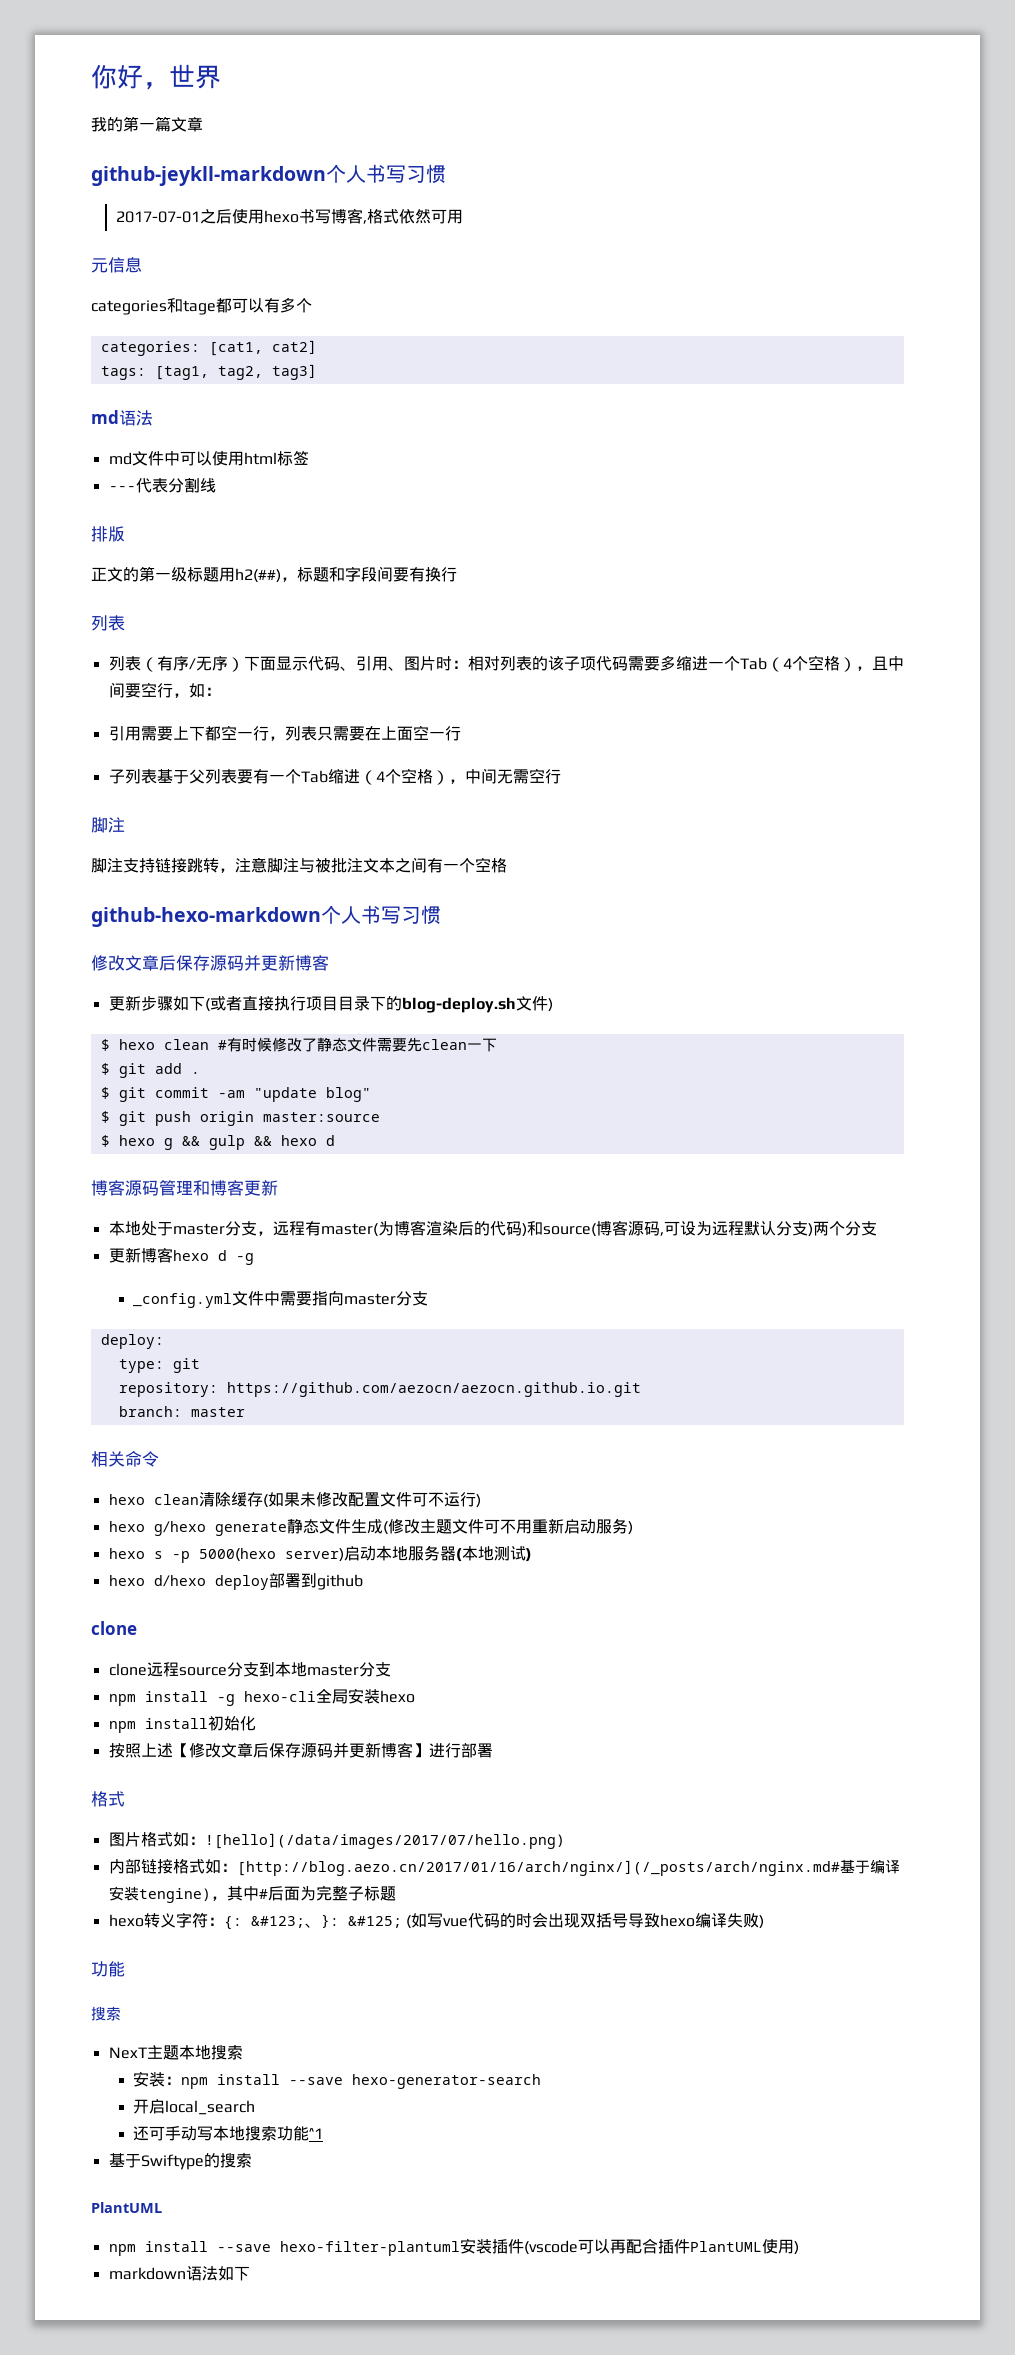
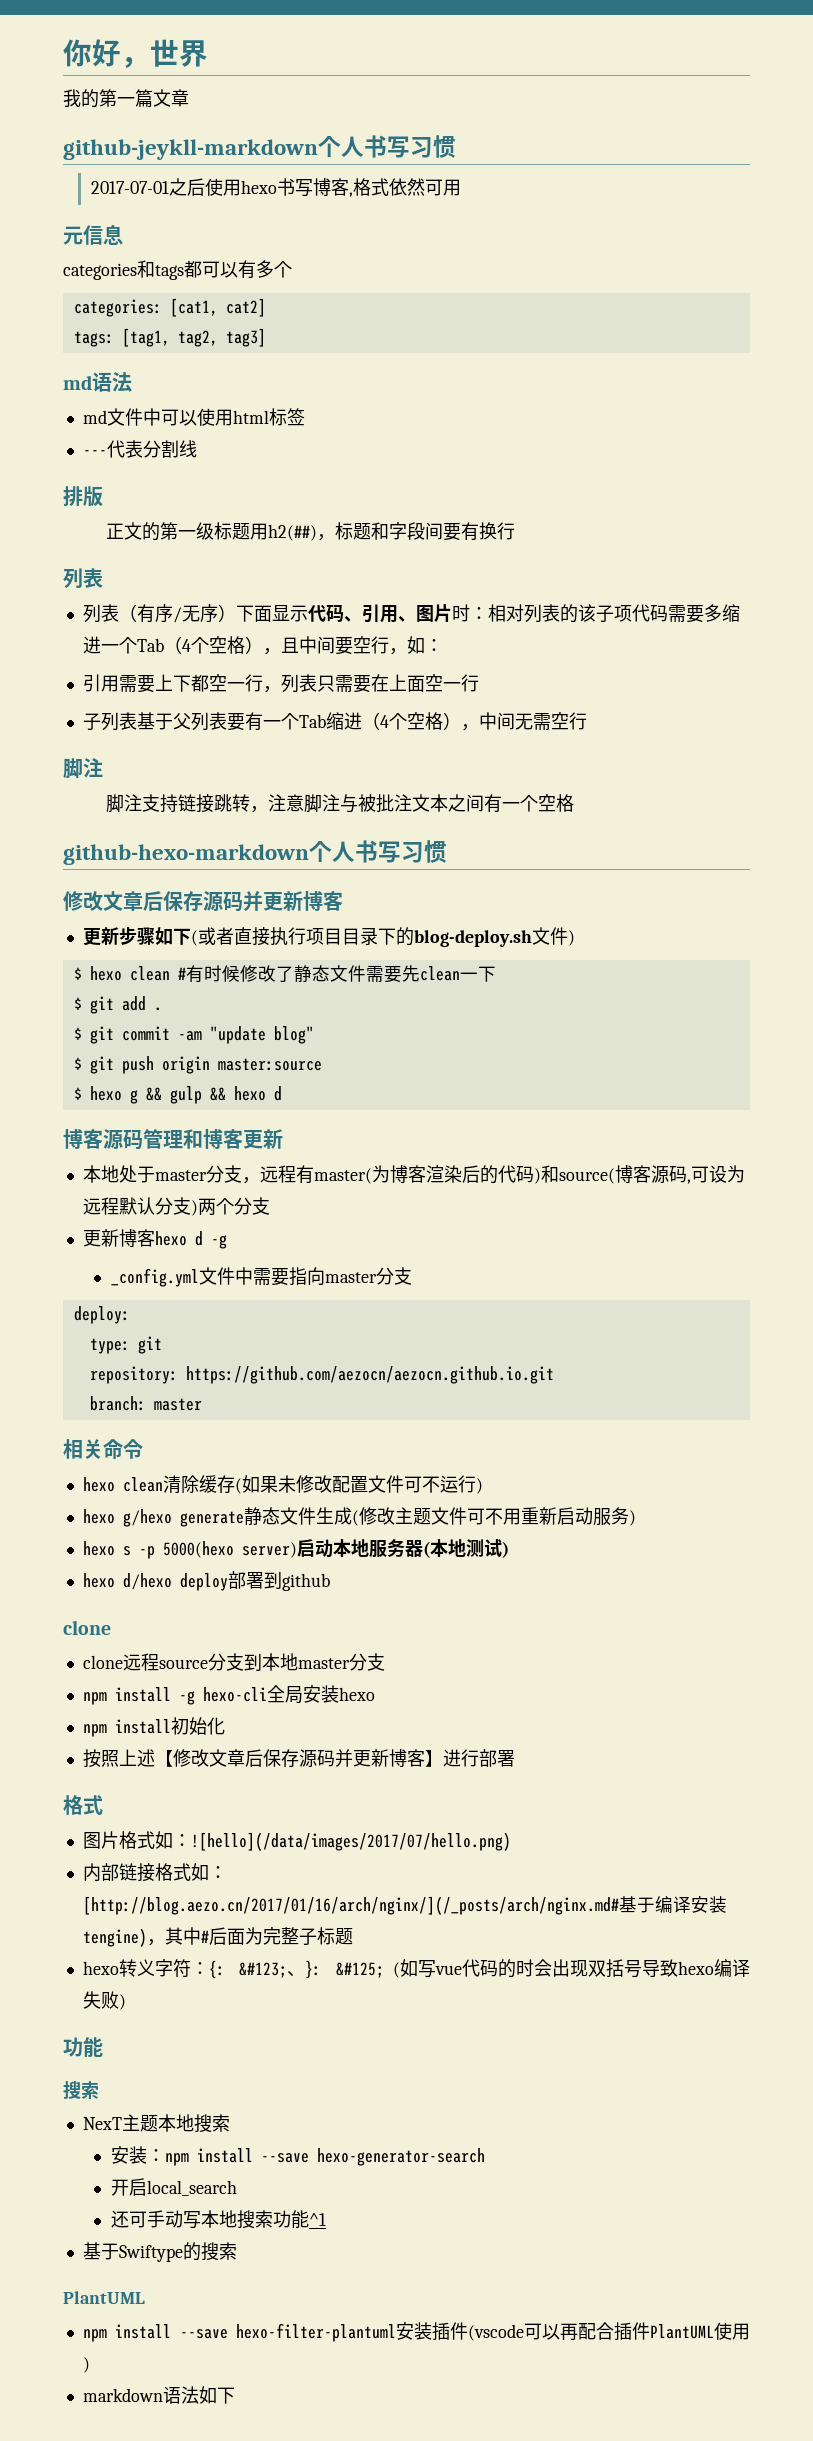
- categories和tage都可以有多个
+ categories和tags都可以有多个

